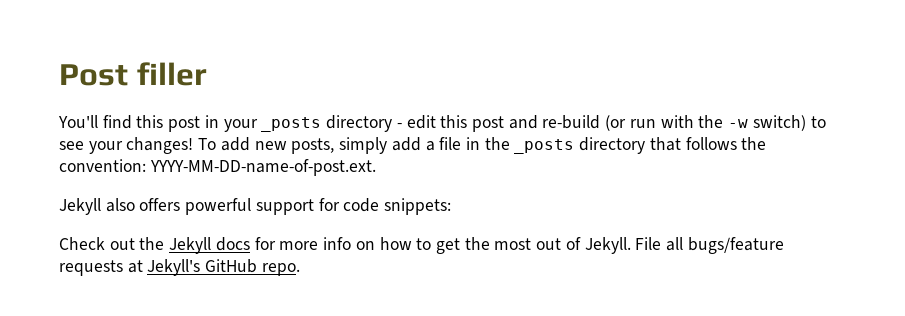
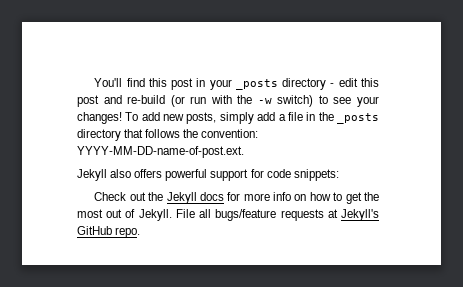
- Post filler

